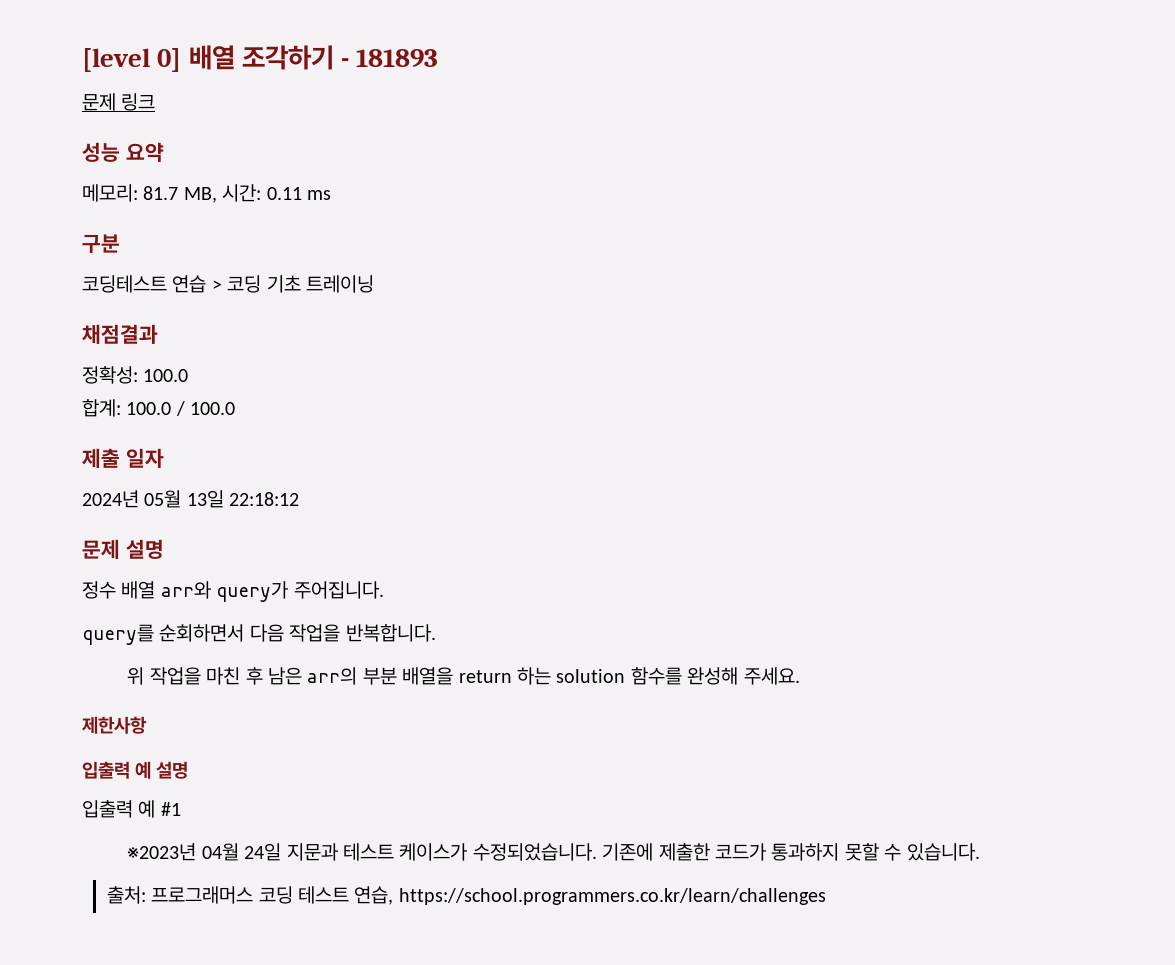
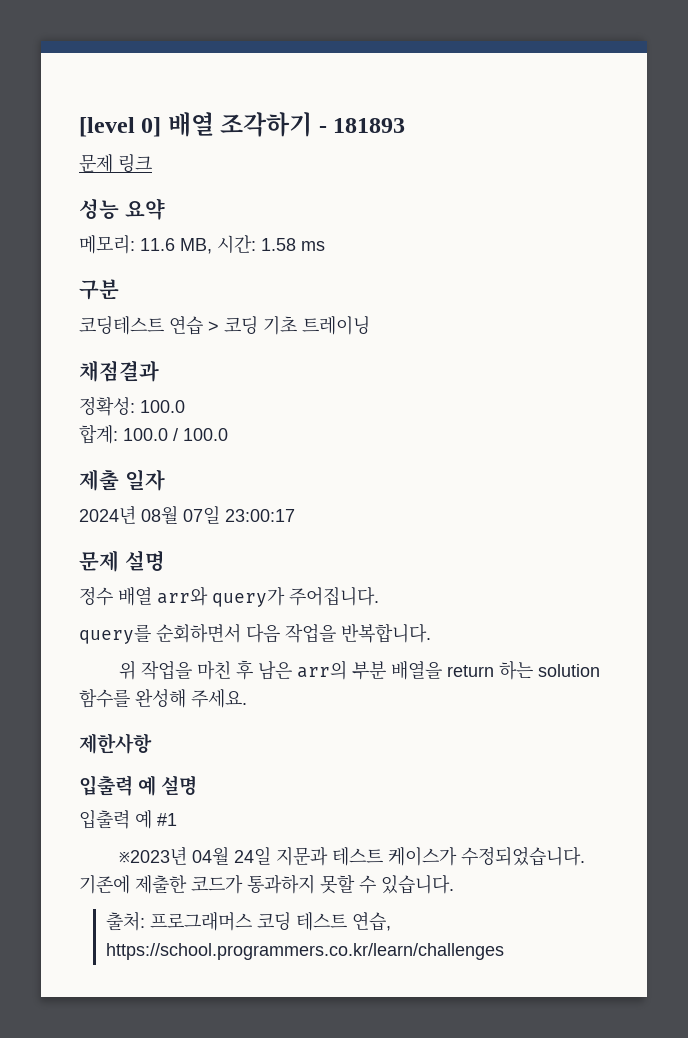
- 메모리: 81.7 MB, 시간: 0.11 ms
+ 메모리: 11.6 MB, 시간: 1.58 ms
- 2024년 05월 13일 22:18:12
+ 2024년 08월 07일 23:00:17

